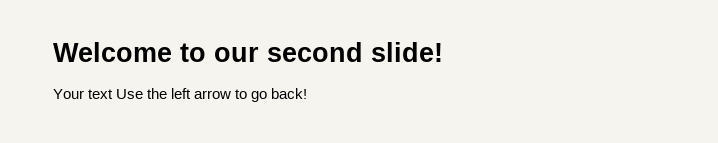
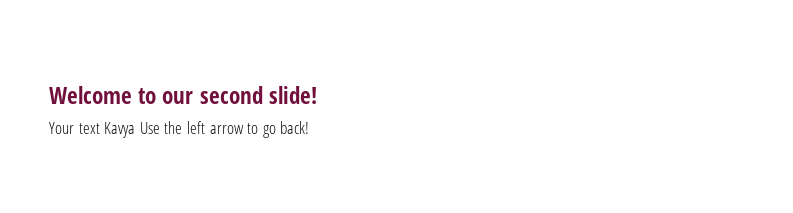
- Your text Use the left arrow to go back!
+ Your text Kavya Use the left arrow to go back!

